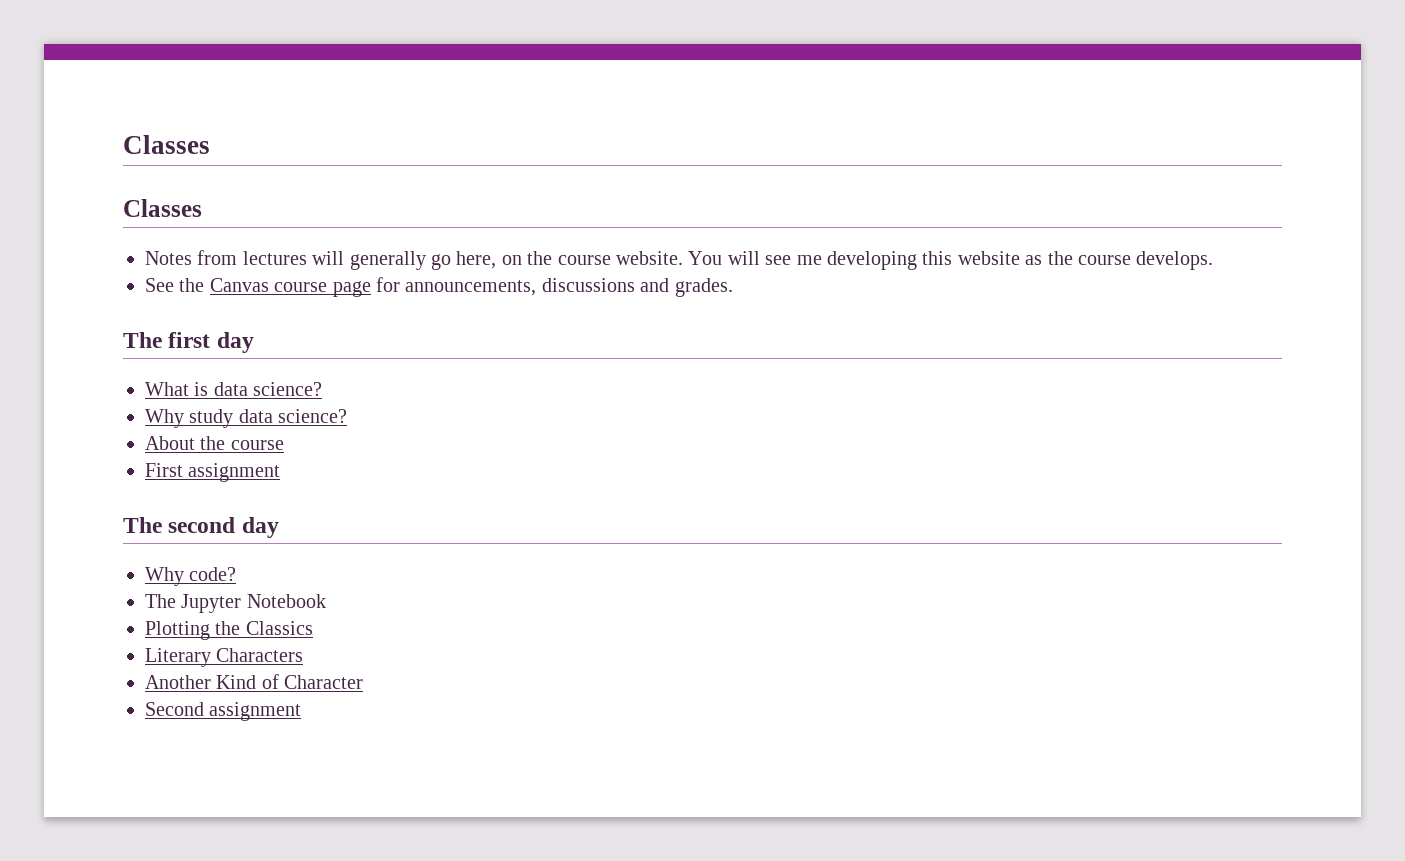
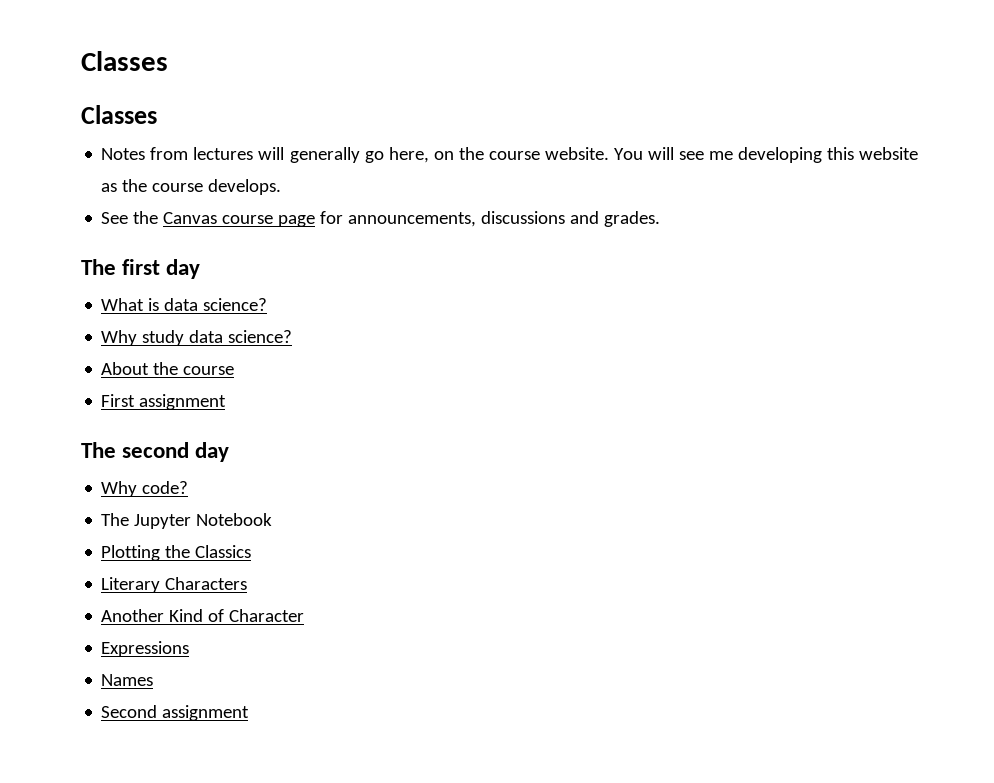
+ Expressions
+ Names

